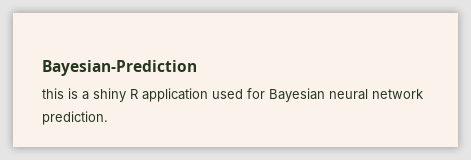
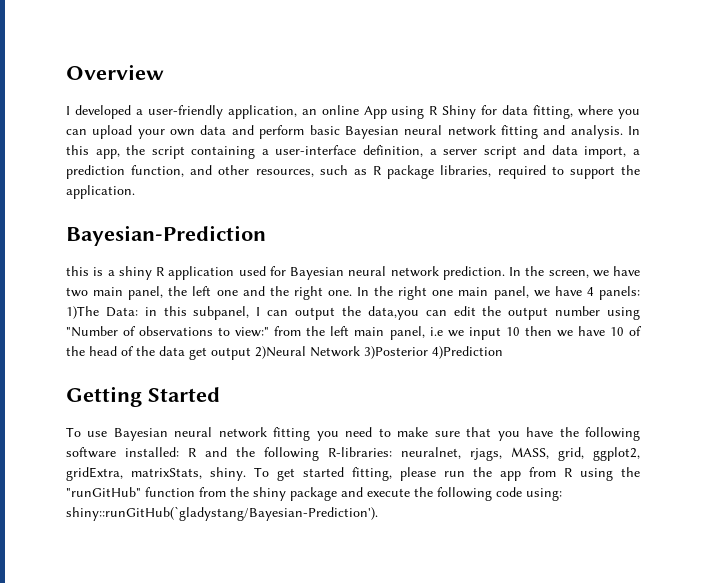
+ Overview
+ I developed a user-friendly application, an online App using R Shiny for data fitting, where you can upload your own data and perform basic Bayesian neural network fitting and analysis. In this app, the script containing a user-interface definition, a server script and data import, a prediction function, and other resources, such as R package libraries, required to support the application.
+ In the screen, we have two main panel, the left one and the right one. In the right one main panel, we have 4 panels: 1)The Data: in this subpanel, I can output the data,you can edit the output number using "Number of observations to view:" from the left main panel, i.e we input 10 then we have 10 of the head of the data get output 2)Neural Network 3)Posterior 4)Prediction
+ Getting Started
+ To use Bayesian neural network fitting you need to make sure that you have the following software installed: R and the following R-libraries: neuralnet, rjags, MASS, grid, ggplot2, gridExtra, matrixStats, shiny. To get started fitting, please run the app from R using the "runGitHub" function from the shiny package and execute the following code using: shiny::runGitHub(`gladystang/Bayesian-Prediction').

